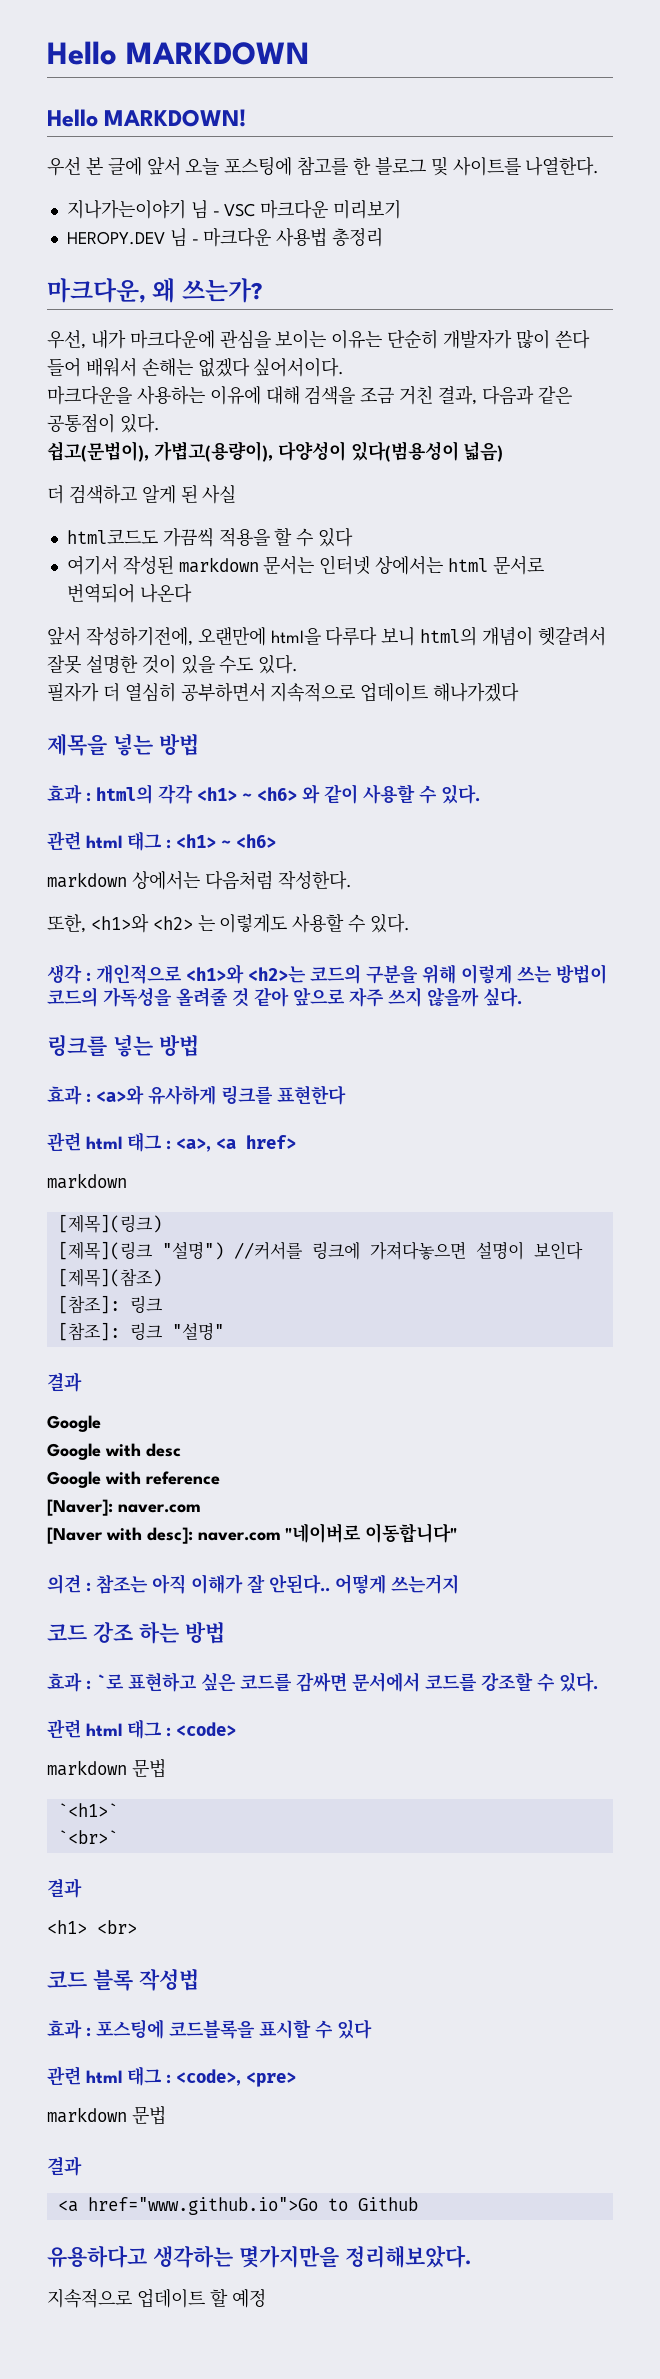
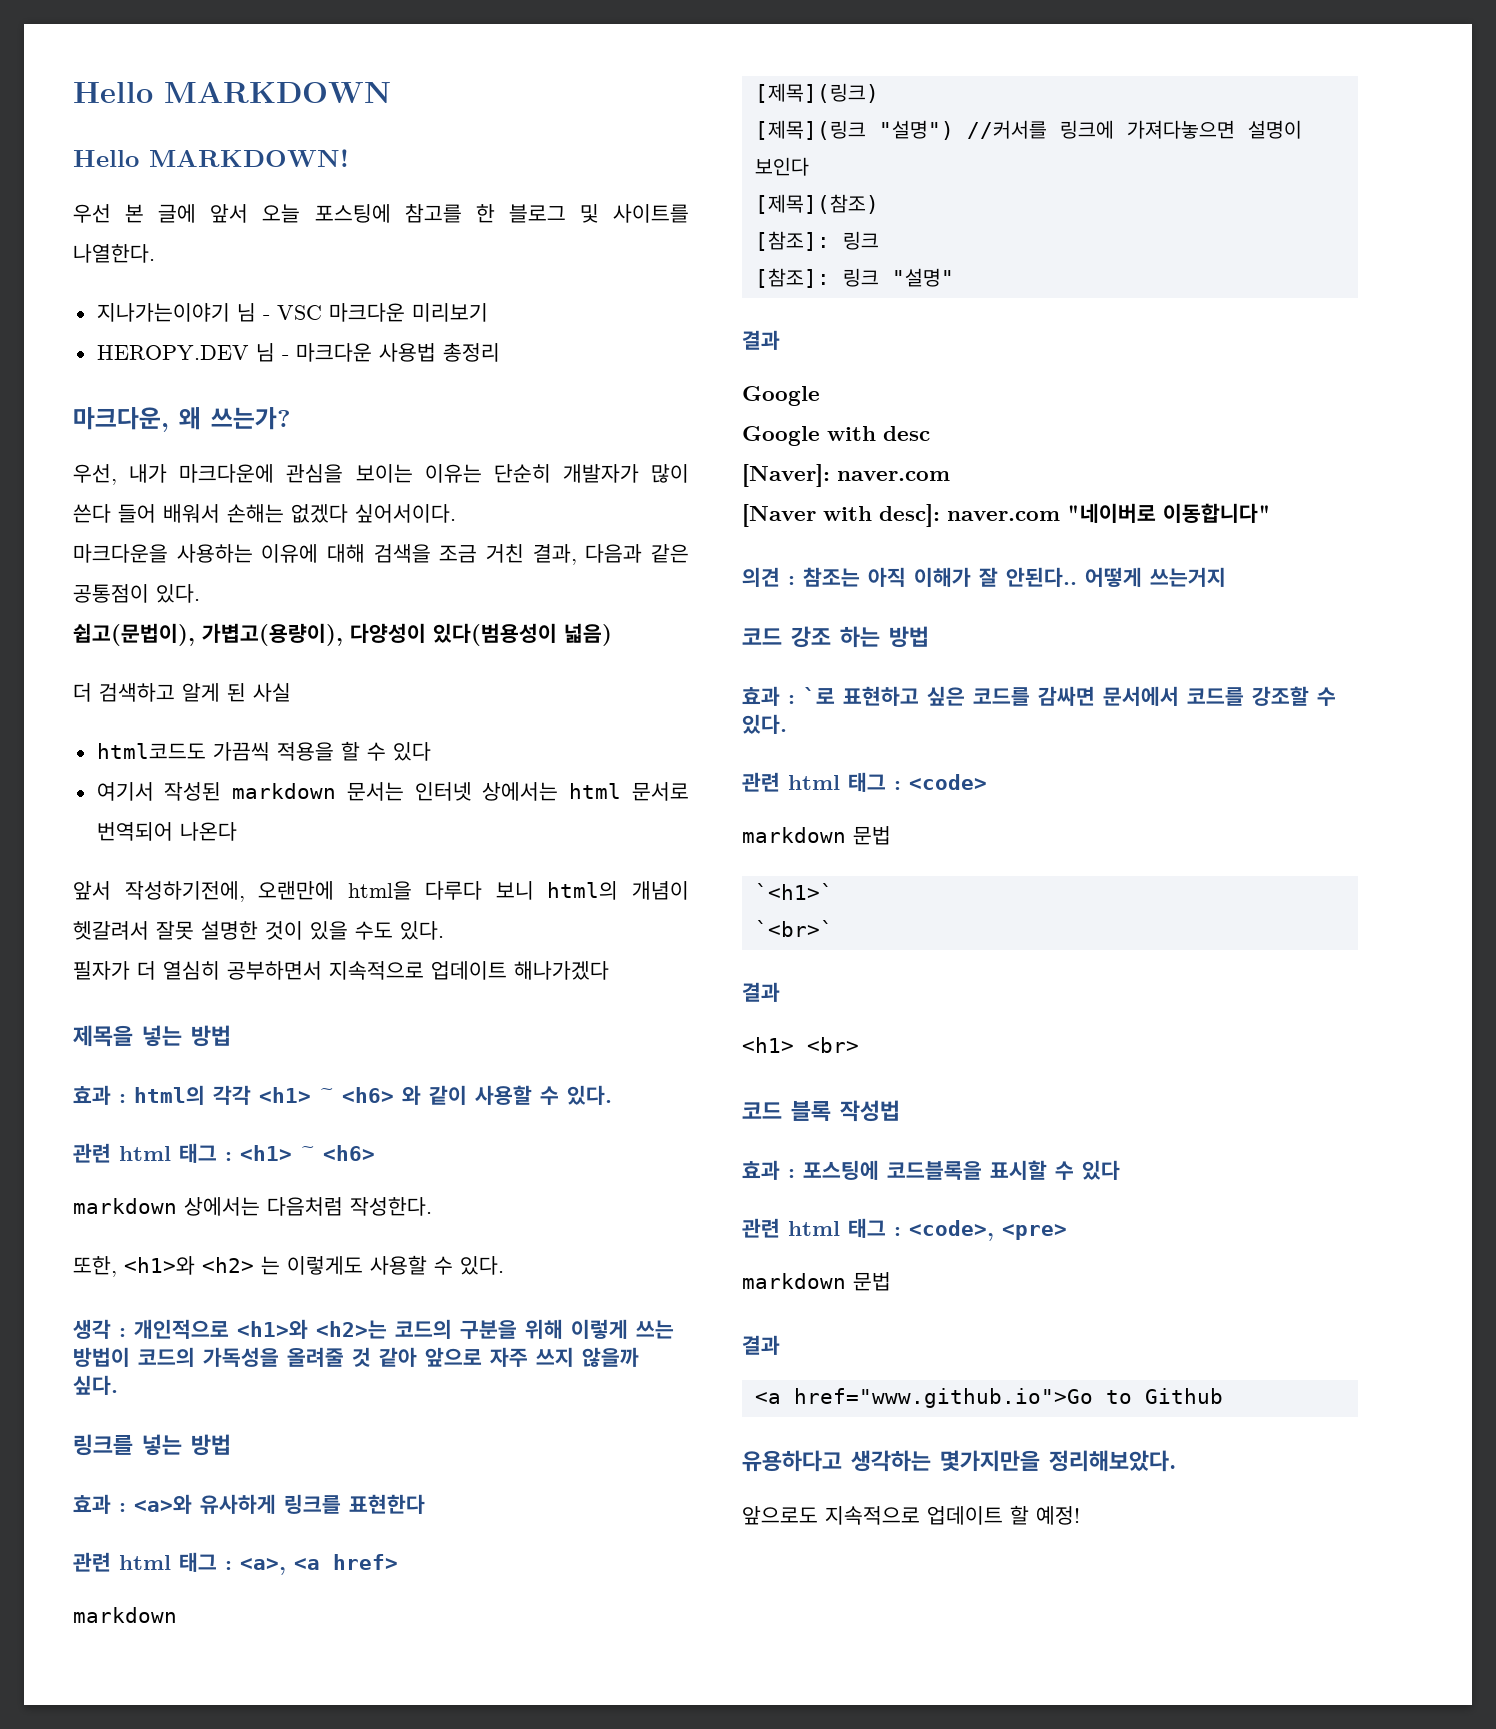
- Google with reference
- 지속적으로 업데이트 할 예정
+ 앞으로도 지속적으로 업데이트 할 예정!

